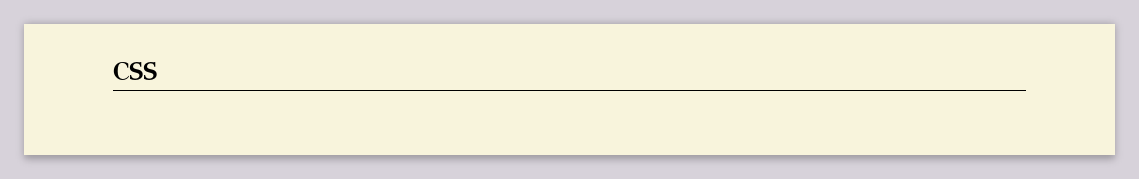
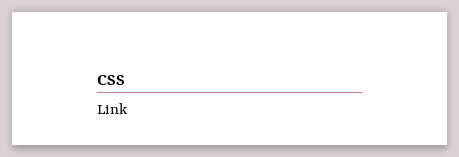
+ Link

